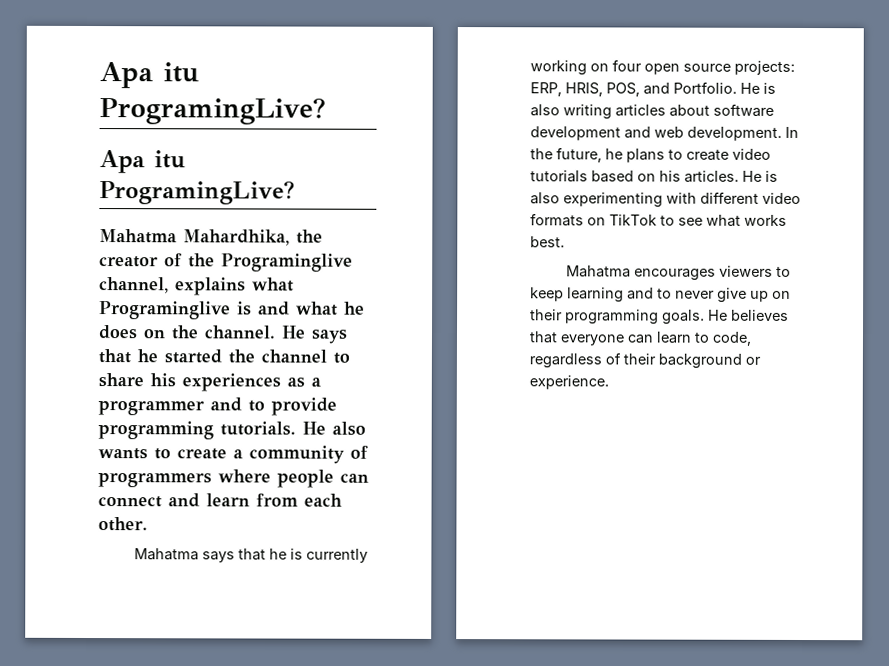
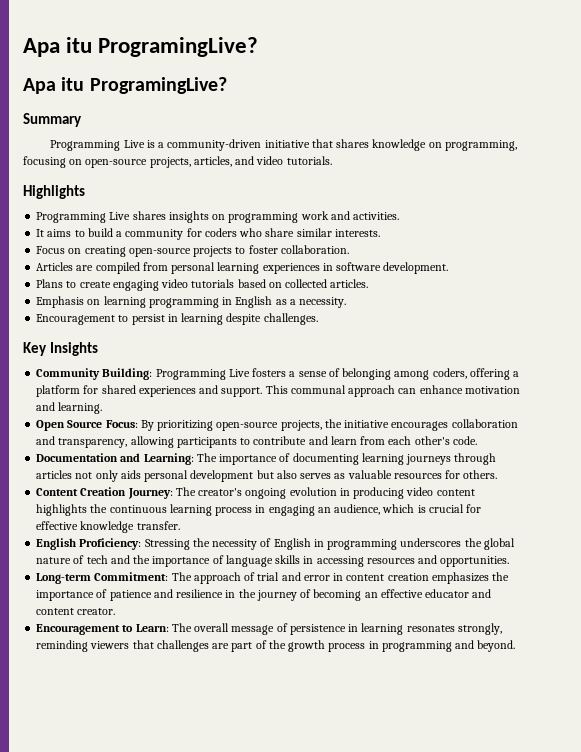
- Mahatma Mahardhika, the creator of the Programinglive channel, explains what Programinglive is and what he does on the channel. He says that he started the channel to share his experiences as a programmer and to provide programming tutorials. He also wants to create a community of programmers where people can connect and learn from each other.
- Mahatma says that he is currently working on four open source projects: ERP, HRIS, POS, and Portfolio. He is also writing articles about software development and web development. In the future, he plans to create video tutorials based on his articles. He is also experimenting with different video formats on TikTok to see what works best.
- Mahatma encourages viewers to keep learning and to never give up on their programming goals. He believes that everyone can learn to code, regardless of their background or experience.
+ Summary
+ Programming Live is a community-driven initiative that shares knowledge on programming, focusing on open-source projects, articles, and video tutorials.
+ Highlights
+ Programming Live shares insights on programming work and activities.
+ It aims to build a community for coders who share similar interests.
+ Focus on creating open-source projects to foster collaboration.
+ Articles are compiled from personal learning experiences in software development.
+ Plans to create engaging video tutorials based on collected articles.
+ Emphasis on learning programming in English as a necessity.
+ Encouragement to persist in learning despite challenges.
+ Key Insights
+ Community Building: Programming Live fosters a sense of belonging among coders, offering a platform for shared experiences and support. This communal approach can enhance motivation and learning.
+ Open Source Focus: By prioritizing open-source projects, the initiative encourages collaboration and transparency, allowing participants to contribute and learn from each other's code.
+ Documentation and Learning: The importance of documenting learning journeys through articles not only aids personal development but also serves as valuable resources for others.
+ Content Creation Journey: The creator's ongoing evolution in producing video content highlights the continuous learning process in engaging an audience, which is crucial for effective knowledge transfer.
+ English Proficiency: Stressing the necessity of English in programming underscores the global nature of tech and the importance of language skills in accessing resources and opportunities.
+ Long-term Commitment: The approach of trial and error in content creation emphasizes the importance of patience and resilience in the journey of becoming an effective educator and content creator.
+ Encouragement to Learn: The overall message of persistence in learning resonates strongly, reminding viewers that challenges are part of the growth process in programming and beyond.

